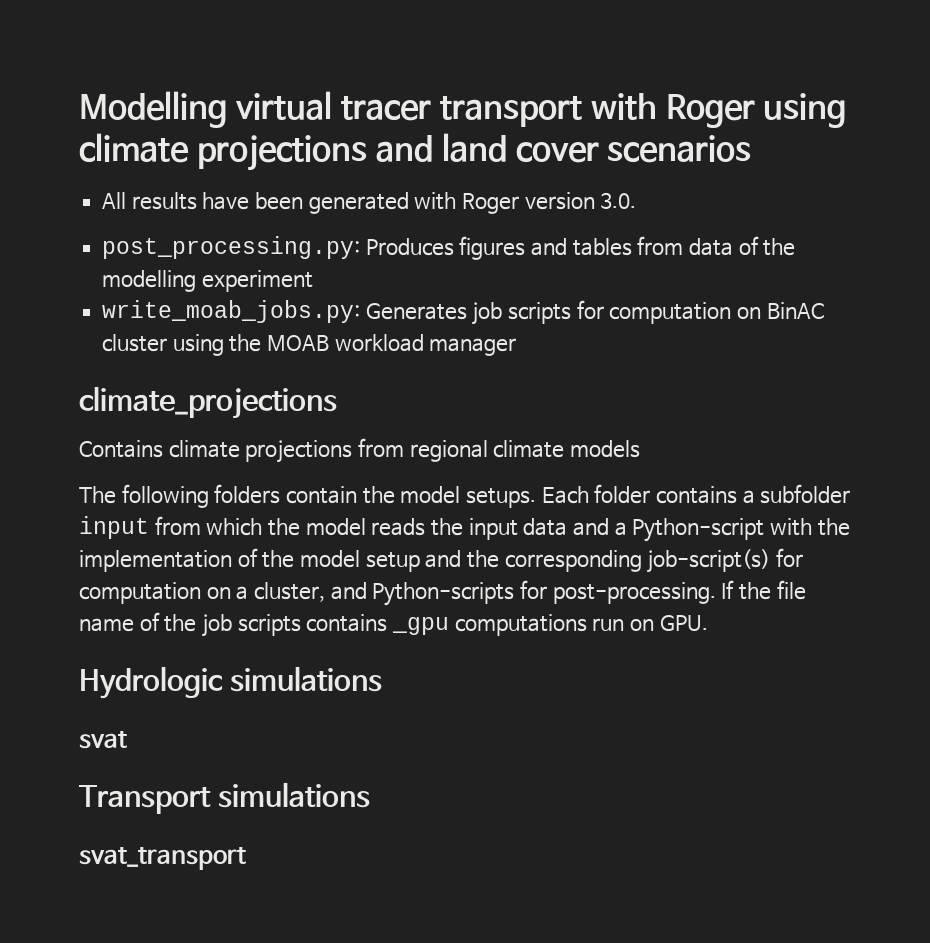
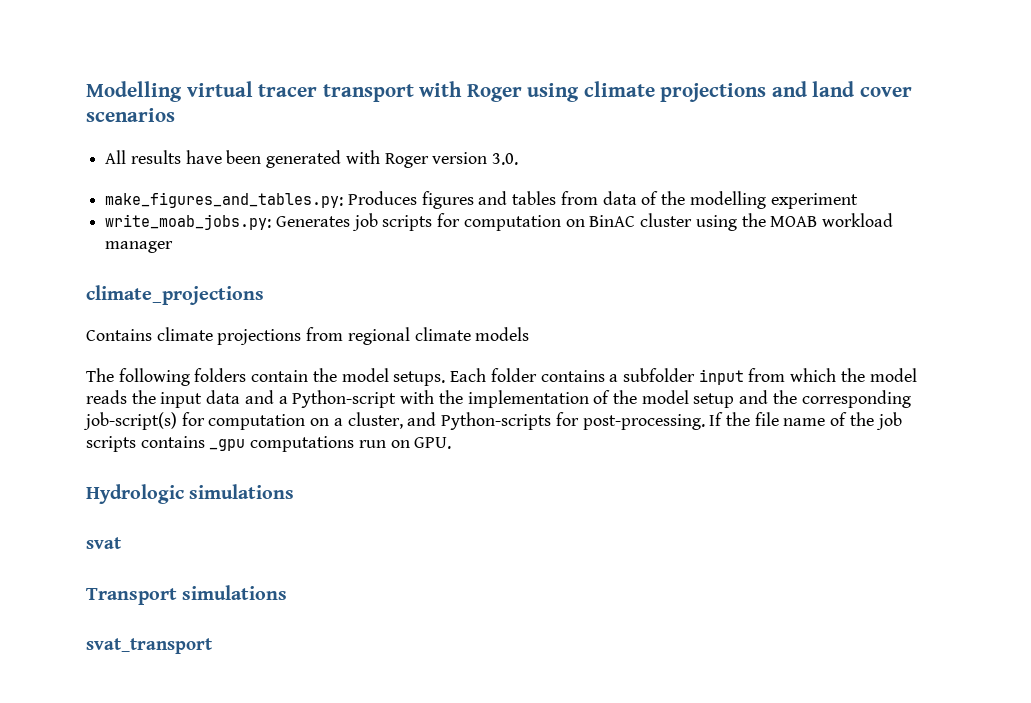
- post_processing.py: Produces figures and tables from data of the modelling experiment
+ make_figures_and_tables.py: Produces figures and tables from data of the modelling experiment

